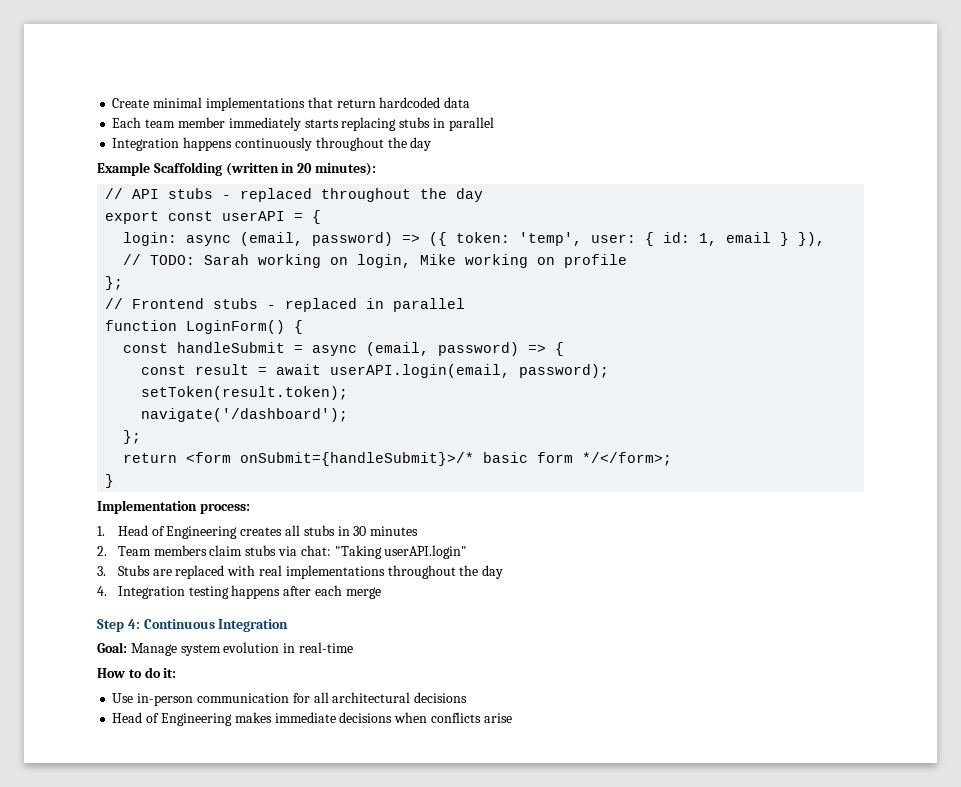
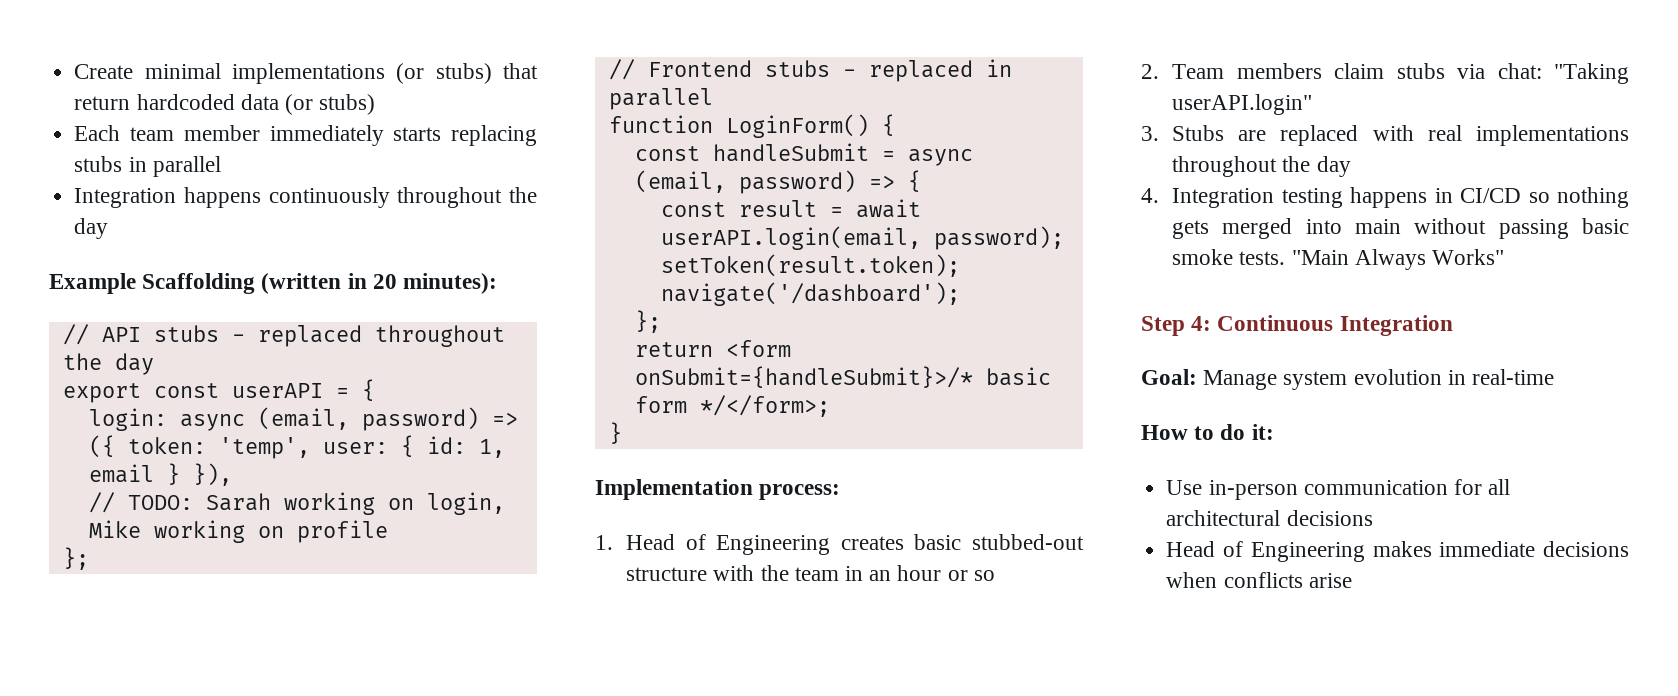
- Create minimal implementations that return hardcoded data
+ Create minimal implementations (or stubs) that return hardcoded data (or stubs)
- 1. Head of Engineering creates all stubs in 30 minutes
+ 1. Head of Engineering creates basic stubbed-out structure with the team in an hour or so
- 4. Integration testing happens after each merge
+ 4. Integration testing happens in CI/CD so nothing gets merged into main without passing basic smoke tests. "Main Always Works"

